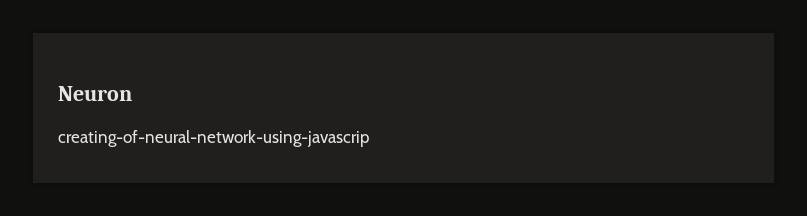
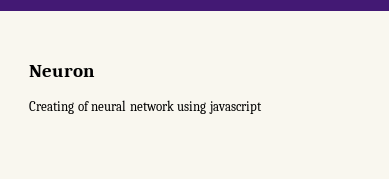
- creating-of-neural-network-using-javascrip
+ Creating of neural network using javascript

